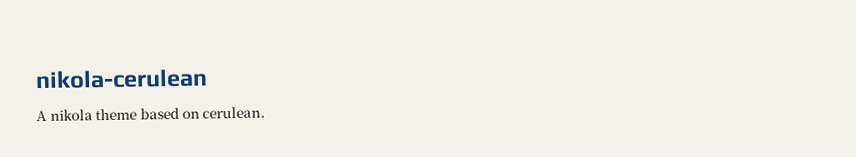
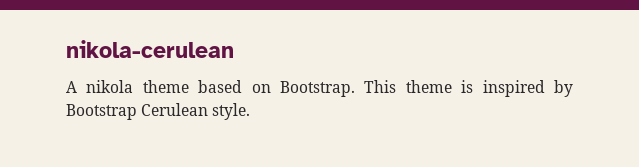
- A nikola theme based on cerulean.
+ A nikola theme based on Bootstrap. This theme is inspired by Bootstrap Cerulean style.

